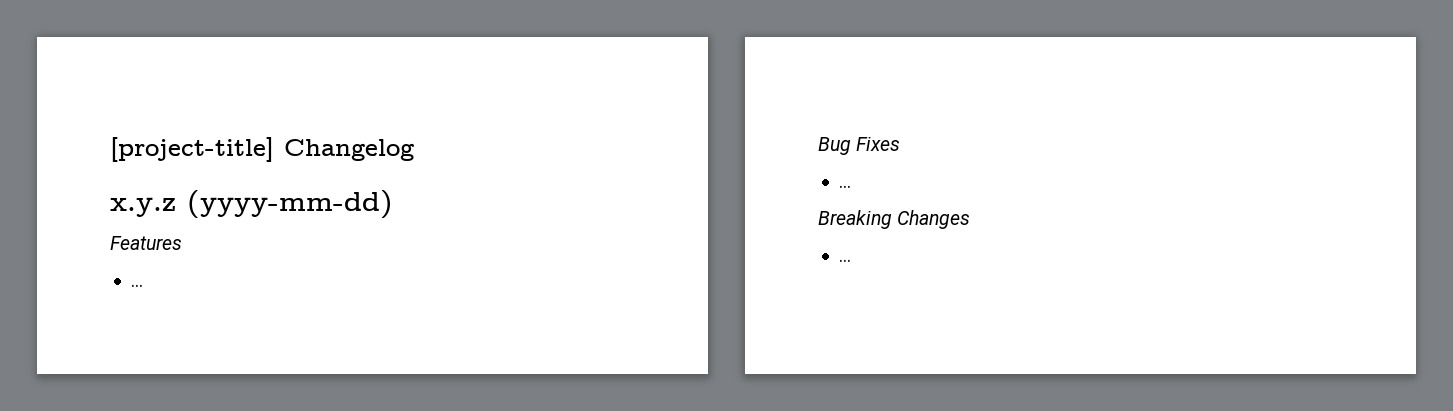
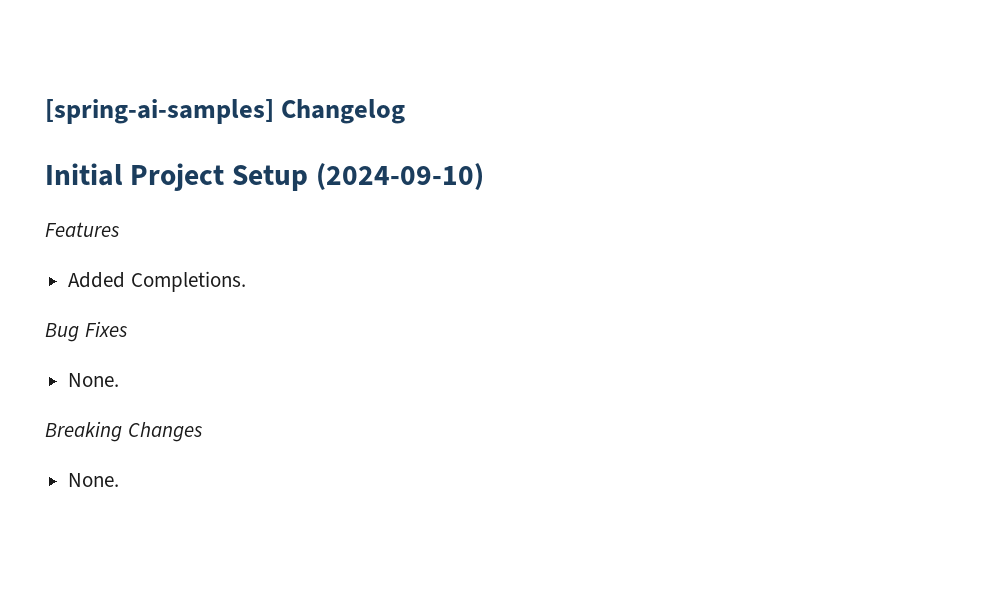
- [project-title] Changelog
+ [spring-ai-samples] Changelog
- x.y.z (yyyy-mm-dd)
+ Initial Project Setup (2024-09-10)
  Features
- ...
+ Added Completions.
  Bug Fixes
- ...
+ None.
  Breaking Changes
- ...
+ None.

